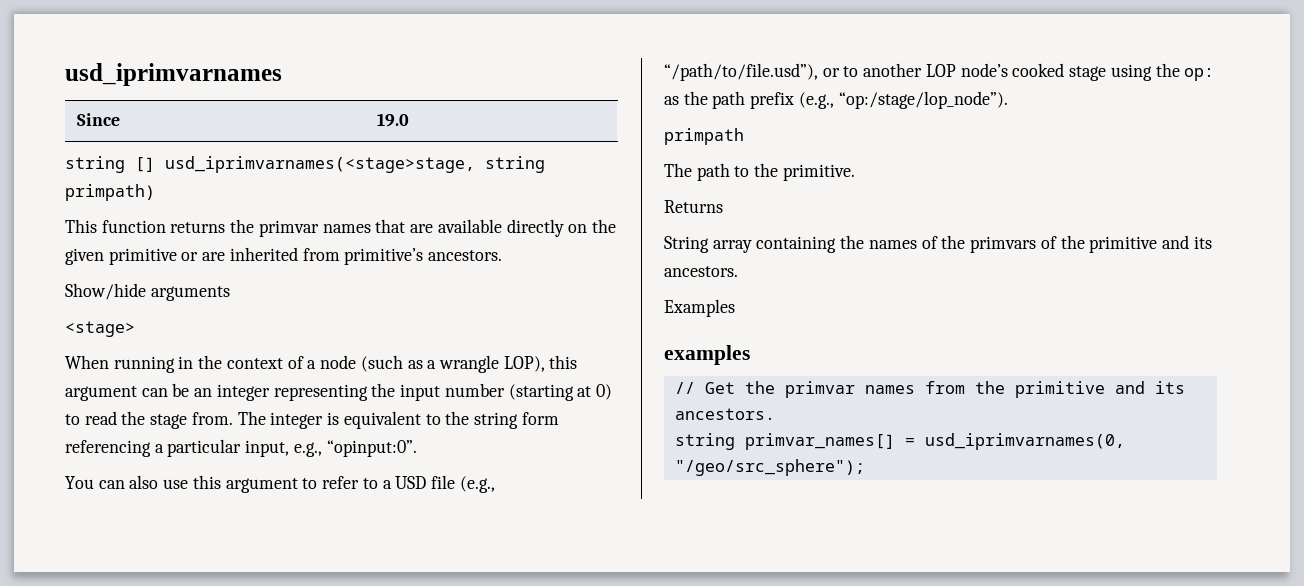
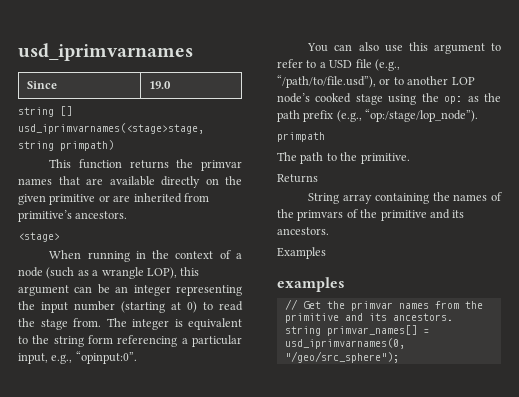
- Show/hide arguments

